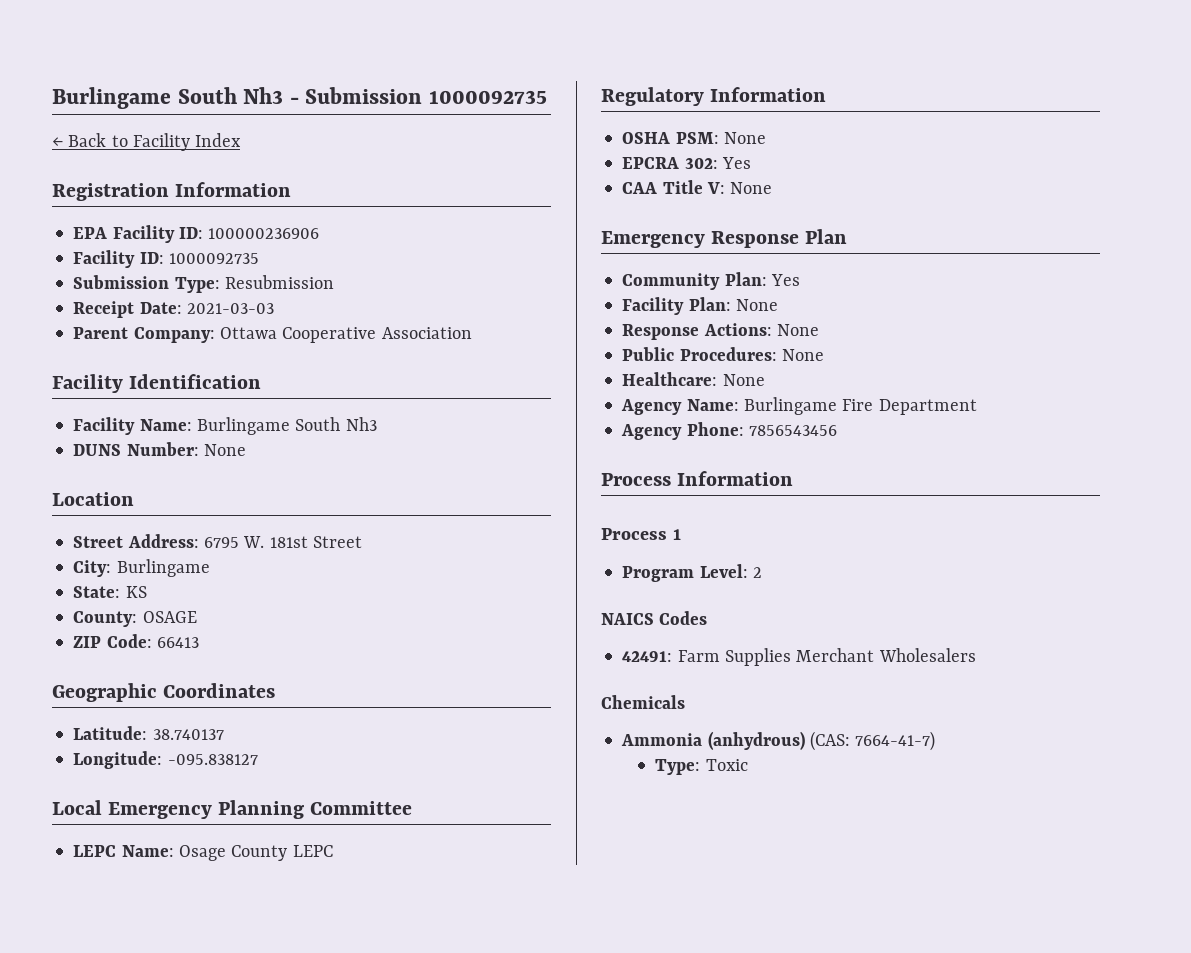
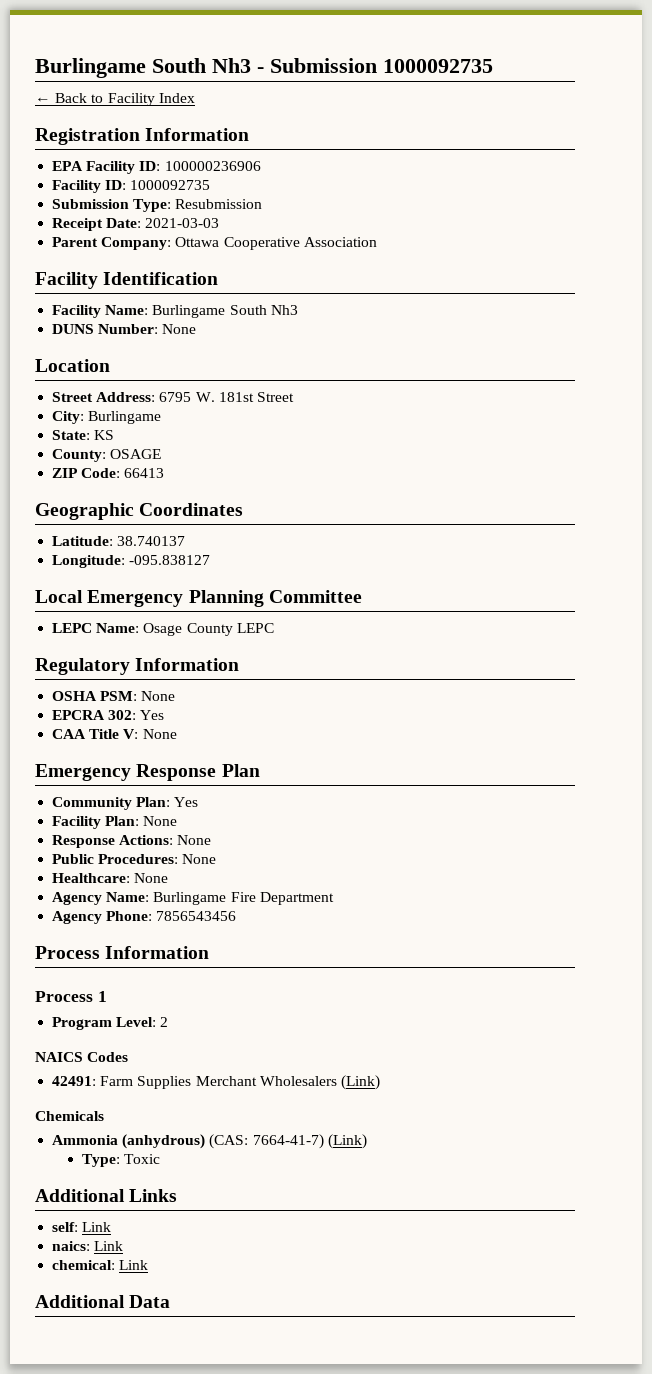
- 42491: Farm Supplies Merchant Wholesalers
+ 42491: Farm Supplies Merchant Wholesalers (Link)
- Ammonia (anhydrous) (CAS: 7664-41-7)
+ Ammonia (anhydrous) (CAS: 7664-41-7) (Link)
+ Additional Links
+ self: Link
+ naics: Link
+ chemical: Link
+ Additional Data

